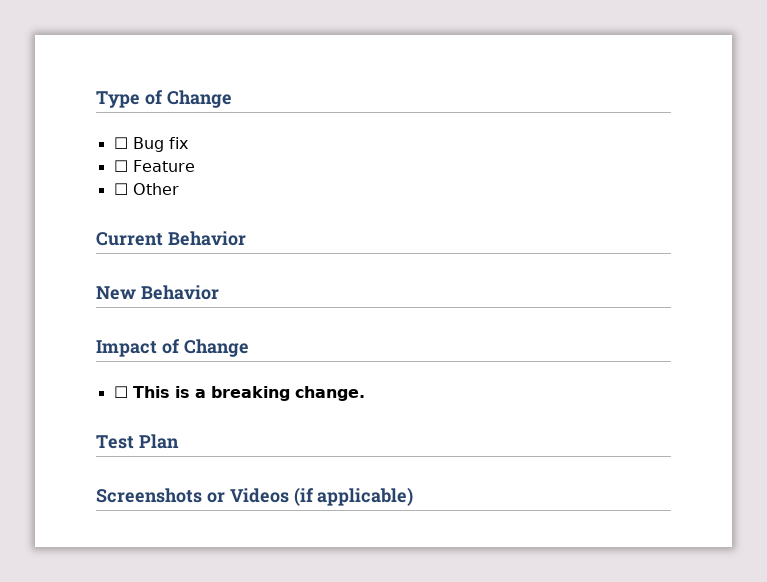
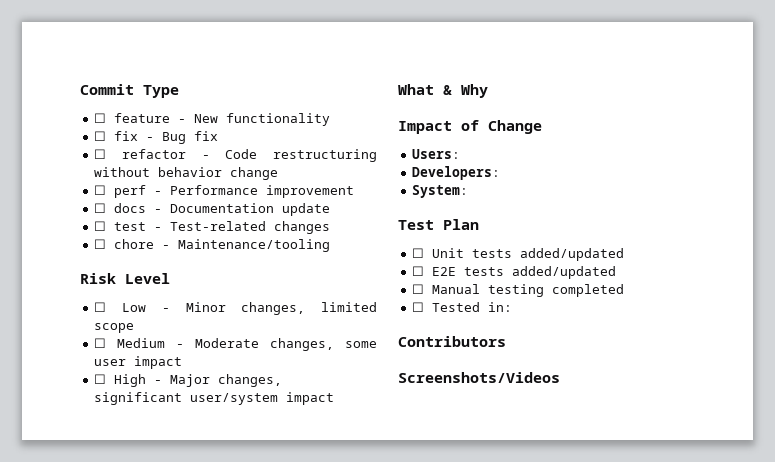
- Type of Change
- ☐ Bug fix
- ☐ Feature
- ☐ Other
- Current Behavior
- New Behavior
+ Commit Type
+ ☐ feature - New functionality
+ ☐ fix - Bug fix
+ ☐ refactor - Code restructuring without behavior change
+ ☐ perf - Performance improvement
+ ☐ docs - Documentation update
+ ☐ test - Test-related changes
+ ☐ chore - Maintenance/tooling
+ Risk Level
+ ☐ Low - Minor changes, limited scope
+ ☐ Medium - Moderate changes, some user impact
+ ☐ High - Major changes, significant user/system impact
+ What & Why
  Impact of Change
- ☐ This is a breaking change.
+ Users:
+ Developers:
+ System:
  Test Plan
- Screenshots or Videos (if applicable)
+ ☐ Unit tests added/updated
+ ☐ E2E tests added/updated
+ ☐ Manual testing completed
+ ☐ Tested in:
+ Contributors
+ Screenshots/Videos

